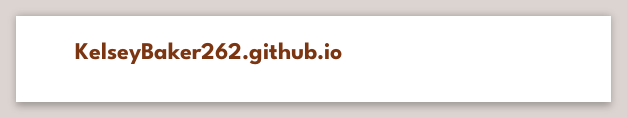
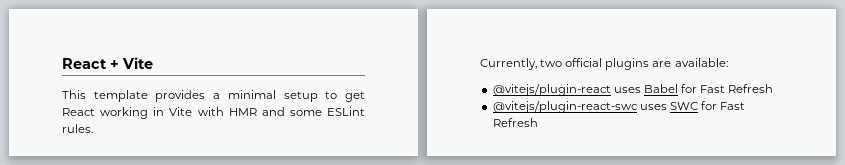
- KelseyBaker262.github.io
+ React + Vite
+ This template provides a minimal setup to get React working in Vite with HMR and some ESLint rules.
+ Currently, two official plugins are available:
+ @vitejs/plugin-react uses Babel for Fast Refresh
+ @vitejs/plugin-react-swc uses SWC for Fast Refresh

